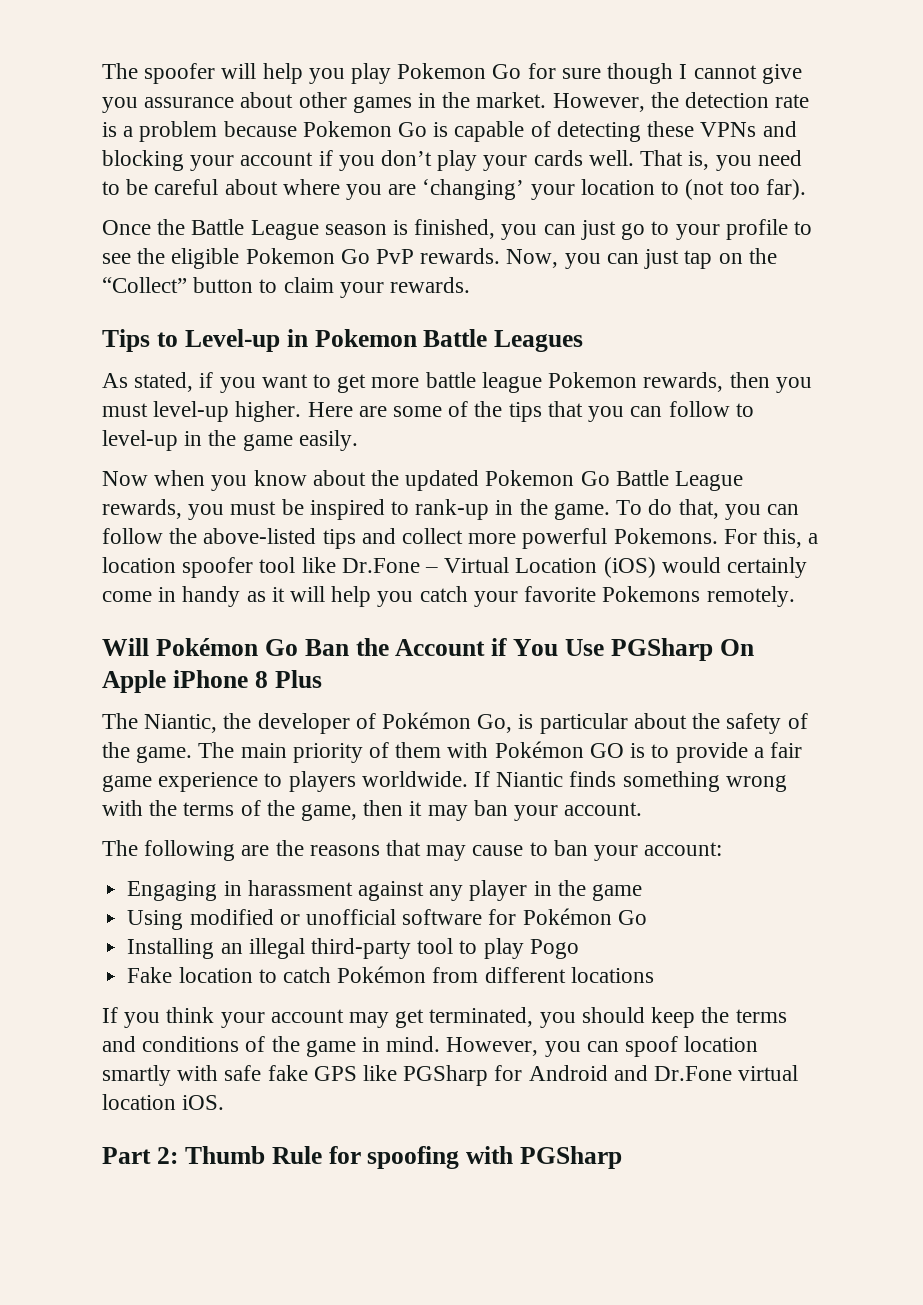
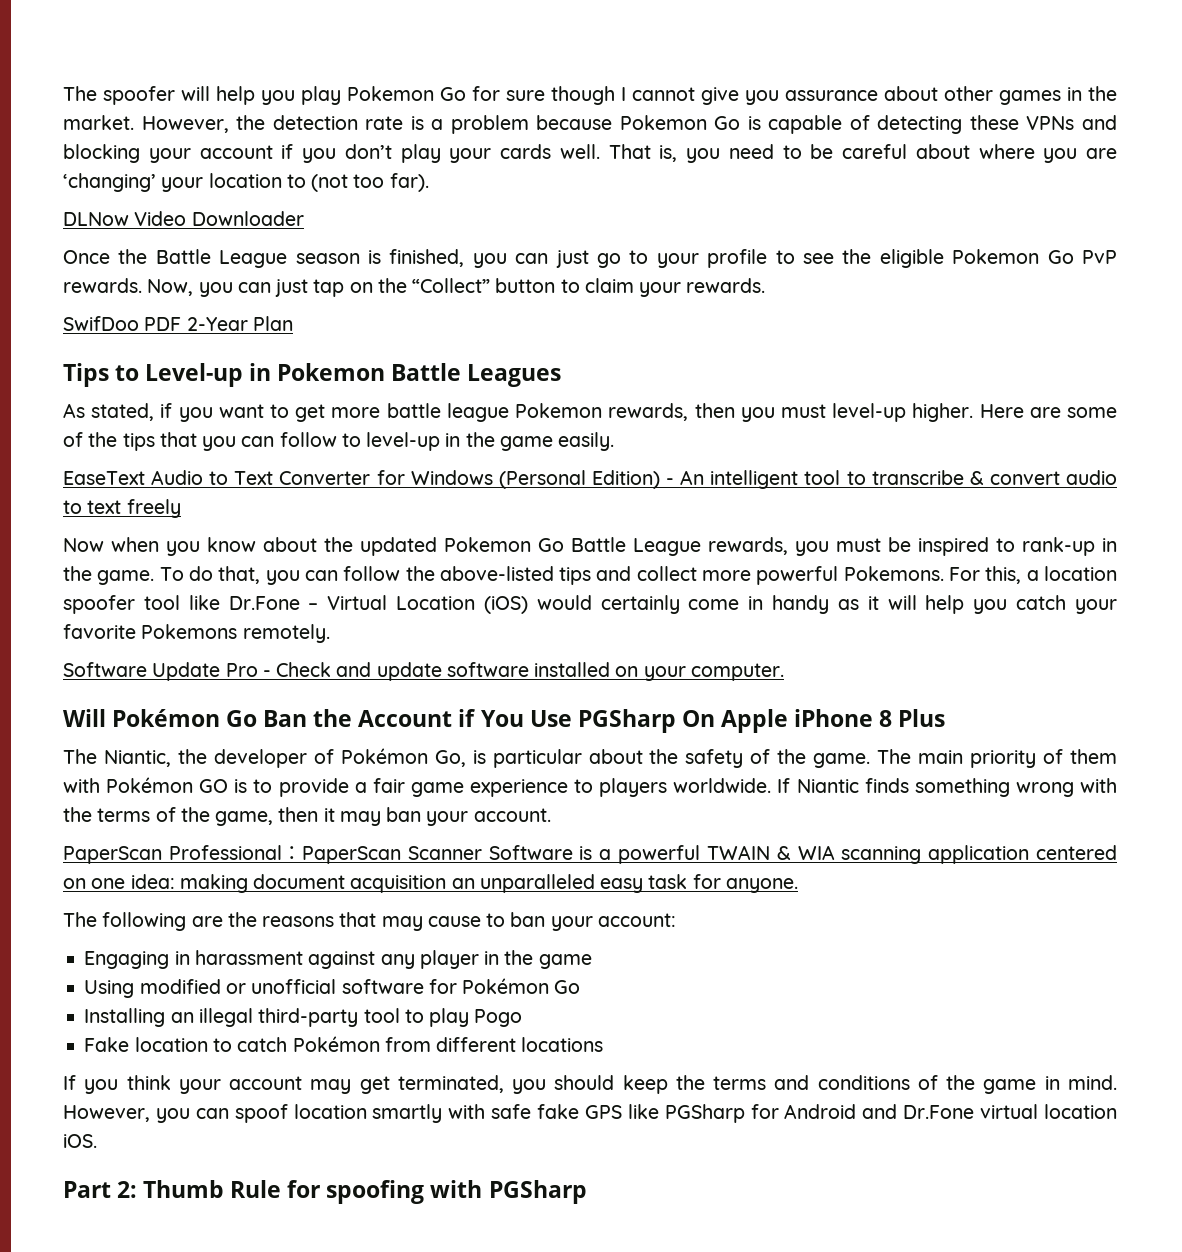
+ DLNow Video Downloader
+ SwifDoo PDF 2-Year Plan
+ EaseText Audio to Text Converter for Windows (Personal Edition) - An intelligent tool to transcribe & convert audio to text freely
+ Software Update Pro - Check and update software installed on your computer.
+ PaperScan Professional：PaperScan Scanner Software is a powerful TWAIN & WIA scanning application centered on one idea: making document acquisition an unparalleled easy task for anyone.

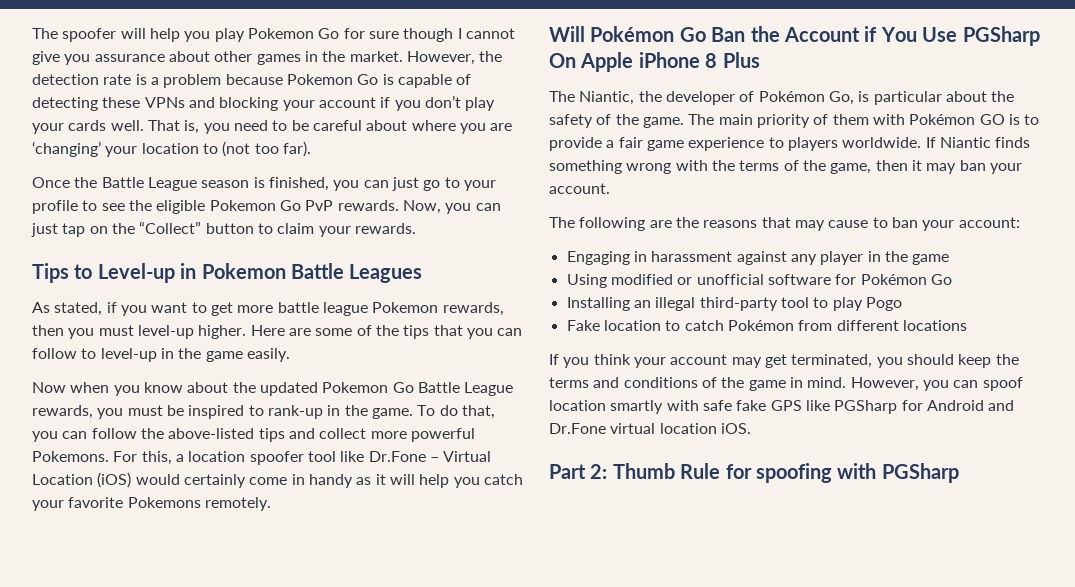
- DLNow Video Downloader
- SwifDoo PDF 2-Year Plan
- EaseText Audio to Text Converter for Windows (Personal Edition) - An intelligent tool to transcribe & convert audio to text freely
- Software Update Pro - Check and update software installed on your computer.
- PaperScan Professional：PaperScan Scanner Software is a powerful TWAIN & WIA scanning application centered on one idea: making document acquisition an unparalleled easy task for anyone.

